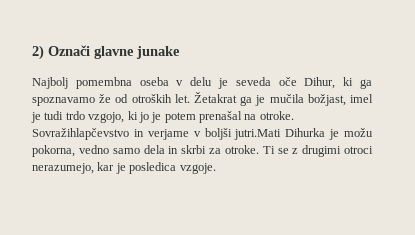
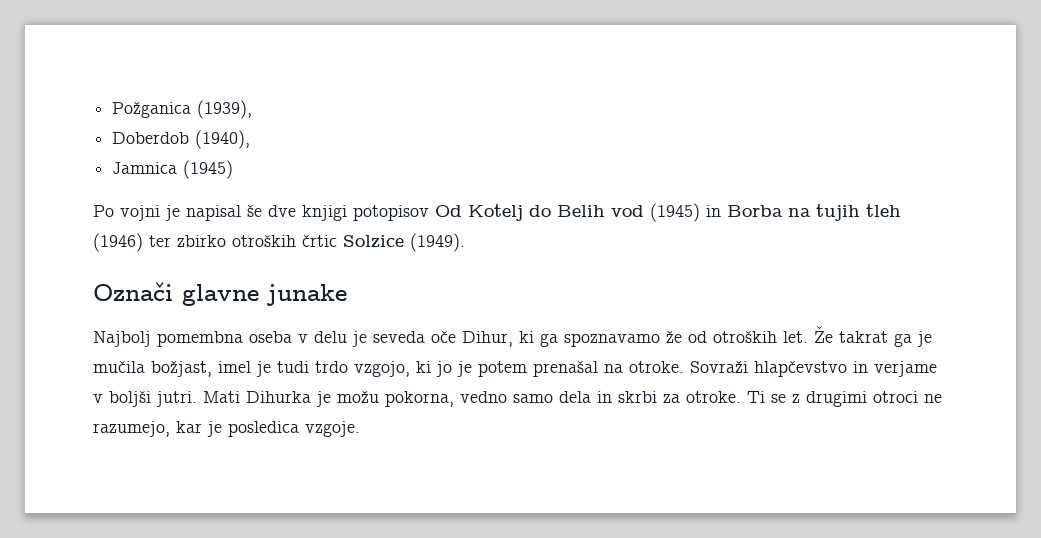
- 2) Označi glavne junake
+ Požganica (1939),
+ Doberdob (1940),
+ Jamnica (1945)
+ Po vojni je napisal še dve knjigi potopisov Od Kotelj do Belih vod (1945) in Borba na tujih tleh (1946) ter zbirko otroških črtic Solzice (1949).
+ Označi glavne junake
- Žetakrat ga je mučila božjast, imel je tudi trdo vzgojo, ki jo je potem prenašal na otroke.
+ Že takrat ga je mučila božjast, imel je tudi trdo vzgojo, ki jo je potem prenašal na otroke.
- Sovražihlapčevstvo in verjame v boljši jutri.Mati Dihurka je možu pokorna, vedno samo dela in skrbi za otroke.
+ Sovraži hlapčevstvo in verjame v boljši jutri. Mati Dihurka je možu pokorna, vedno samo dela in skrbi za otroke.
- Ti se z drugimi otroci nerazumejo, kar je posledica vzgoje.
+ Ti se z drugimi otroci ne razumejo, kar je posledica vzgoje.

